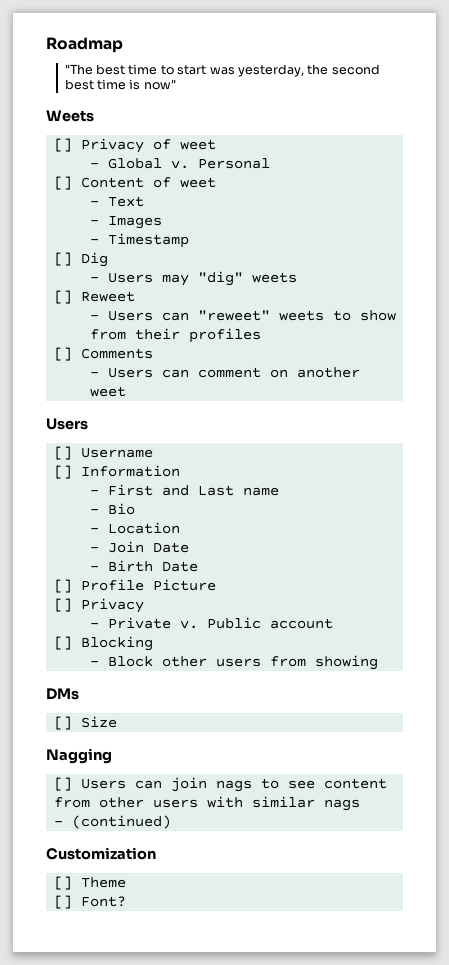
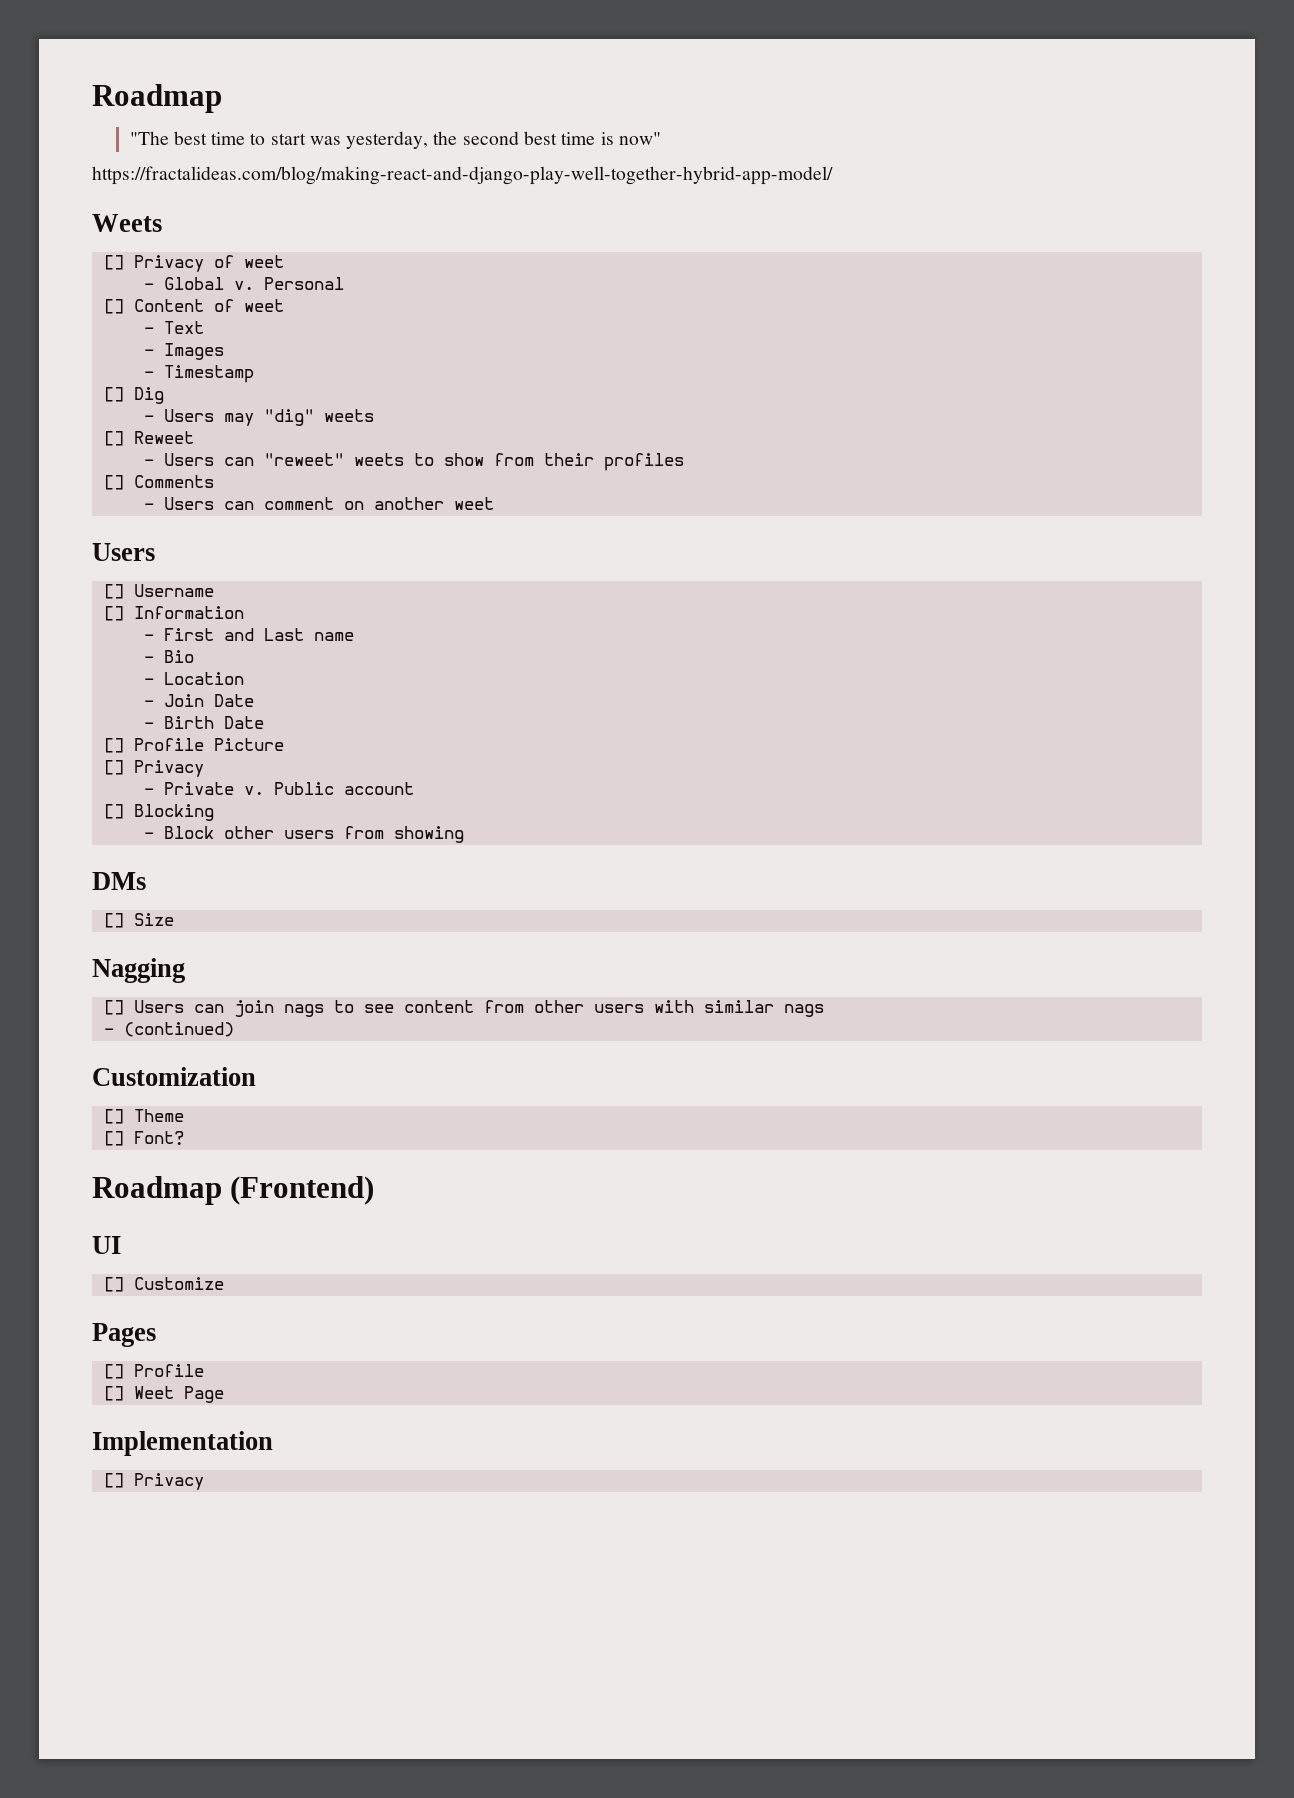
+ https://fractalideas.com/blog/making-react-and-django-play-well-together-hybrid-app-model/
+ Roadmap (Frontend)
+ UI
+ [] Customize
+ Pages
+ [] Profile
+ [] Weet Page
+ Implementation
+ [] Privacy

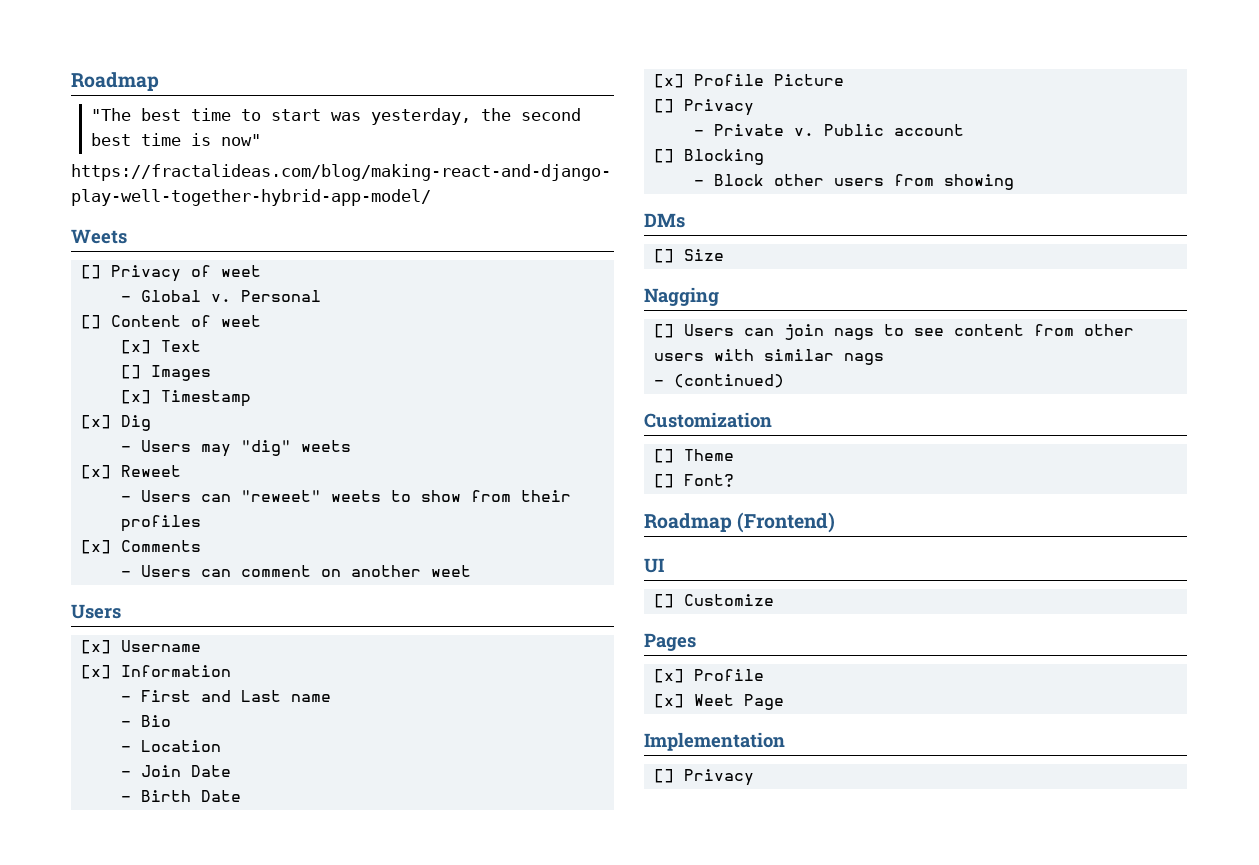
- - Text
+ [x] Text
- - Images
+ [] Images
- - Timestamp
+ [x] Timestamp
- [] Dig
+ [x] Dig
- [] Reweet
+ [x] Reweet
- [] Comments
+ [x] Comments
- [] Username
+ [x] Username
- [] Information
+ [x] Information
- [] Profile Picture
+ [x] Profile Picture
  Pages
- [] Profile
+ [x] Profile
- [] Weet Page
+ [x] Weet Page

